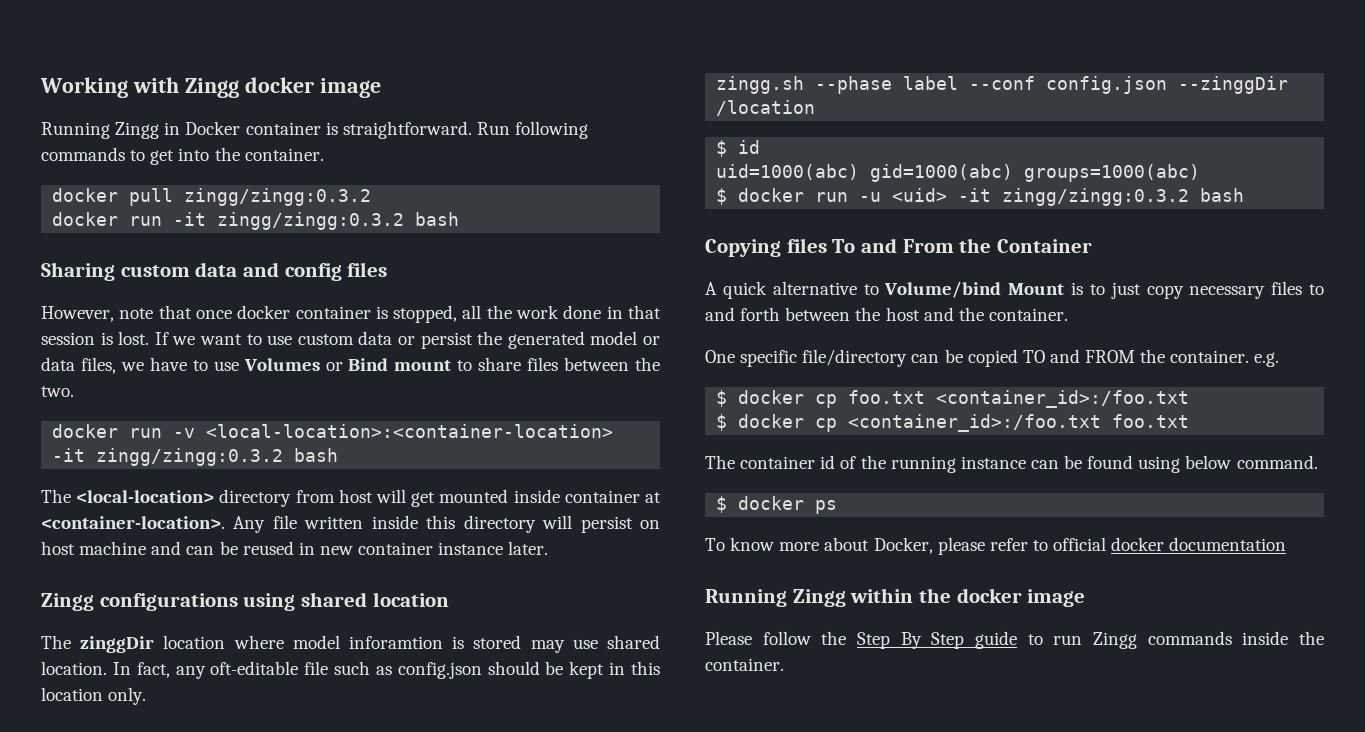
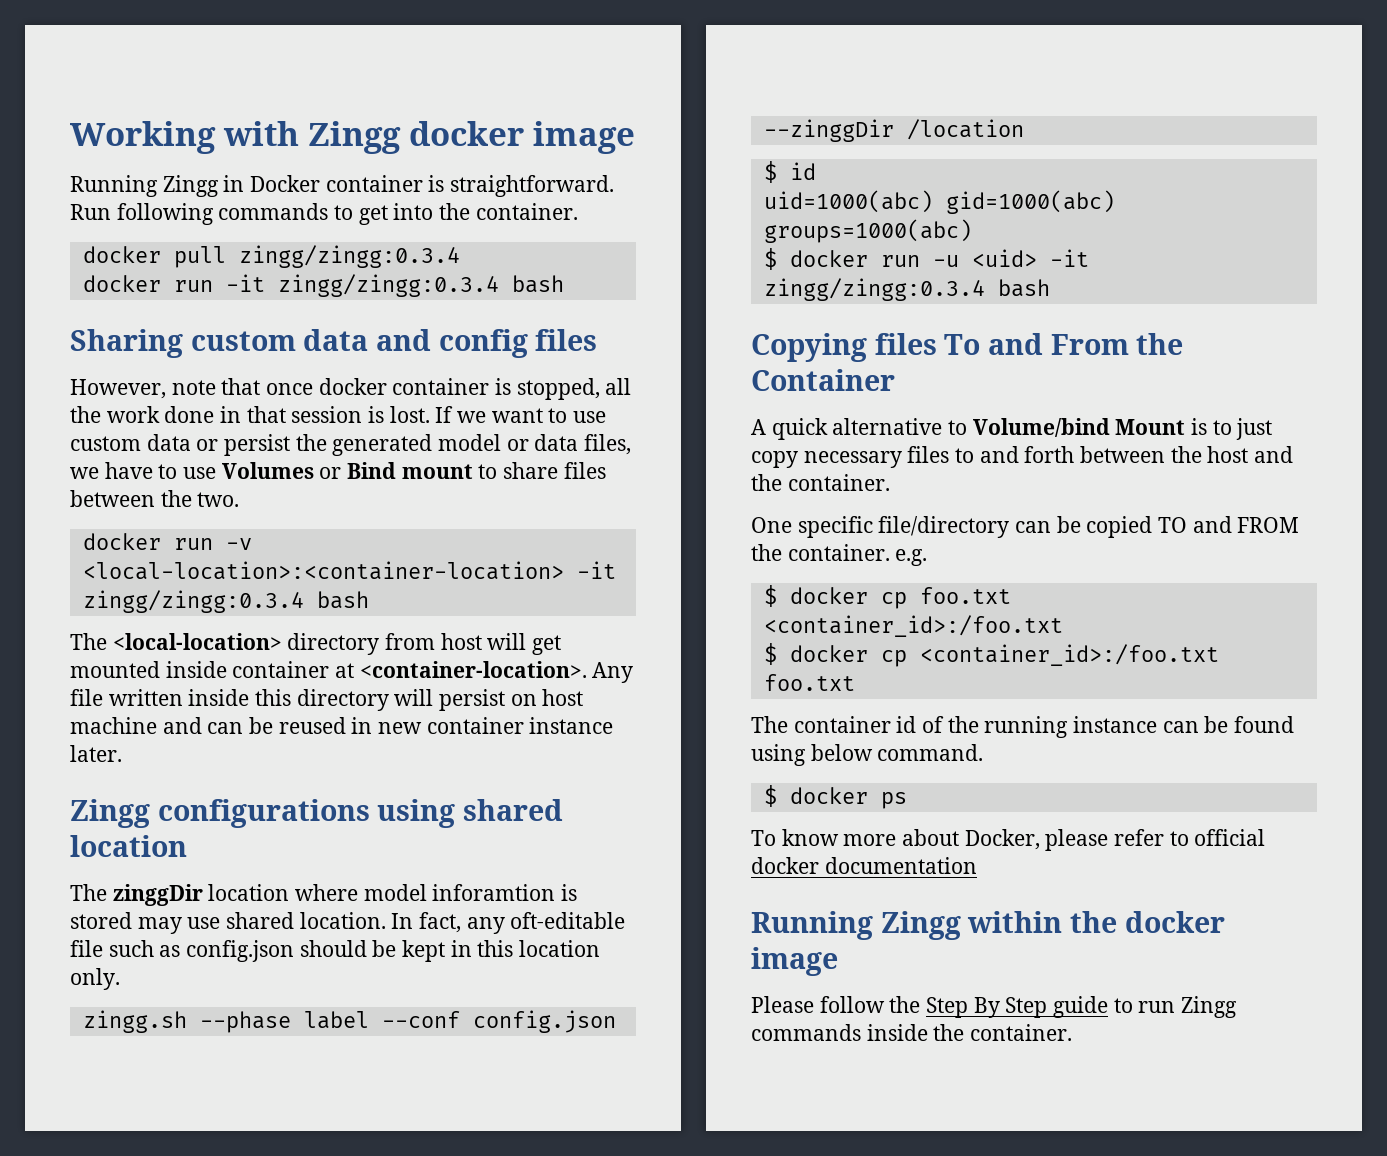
- docker pull zingg/zingg:0.3.2
+ docker pull zingg/zingg:0.3.4
- docker run -it zingg/zingg:0.3.2 bash
+ docker run -it zingg/zingg:0.3.4 bash
- docker run -v <local-location>:<container-location> -it zingg/zingg:0.3.2 bash
+ docker run -v <local-location>:<container-location> -it zingg/zingg:0.3.4 bash
- $ docker run -u <uid> -it zingg/zingg:0.3.2 bash
+ $ docker run -u <uid> -it zingg/zingg:0.3.4 bash

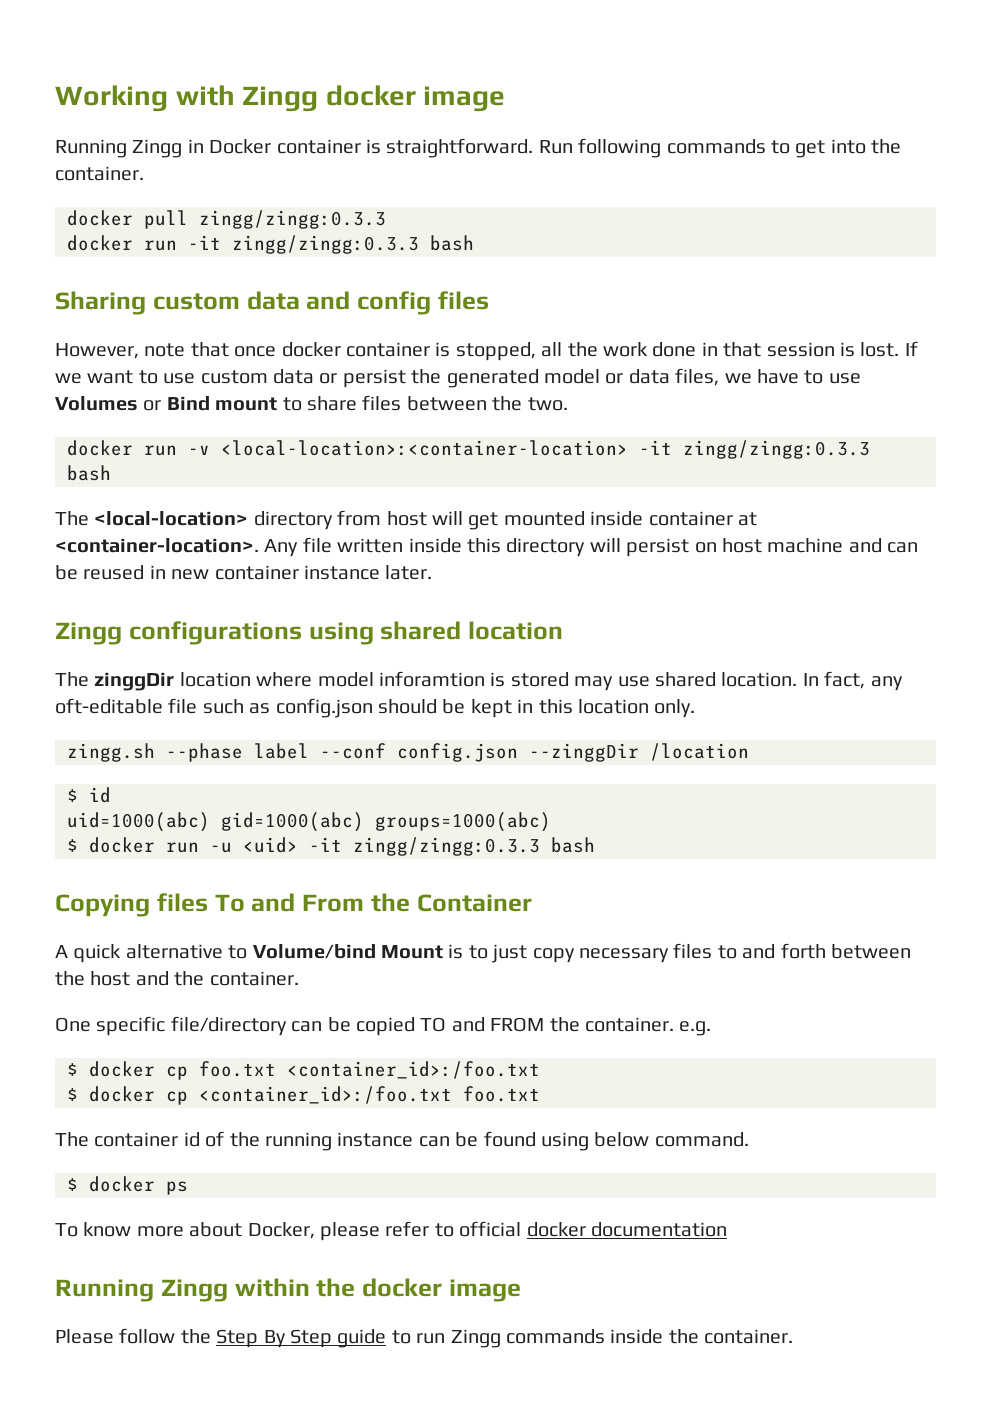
- docker pull zingg/zingg:0.3.4
+ docker pull zingg/zingg:0.3.3
- docker run -it zingg/zingg:0.3.4 bash
+ docker run -it zingg/zingg:0.3.3 bash
- docker run -v <local-location>:<container-location> -it zingg/zingg:0.3.4 bash
+ docker run -v <local-location>:<container-location> -it zingg/zingg:0.3.3 bash
- $ docker run -u <uid> -it zingg/zingg:0.3.4 bash
+ $ docker run -u <uid> -it zingg/zingg:0.3.3 bash

